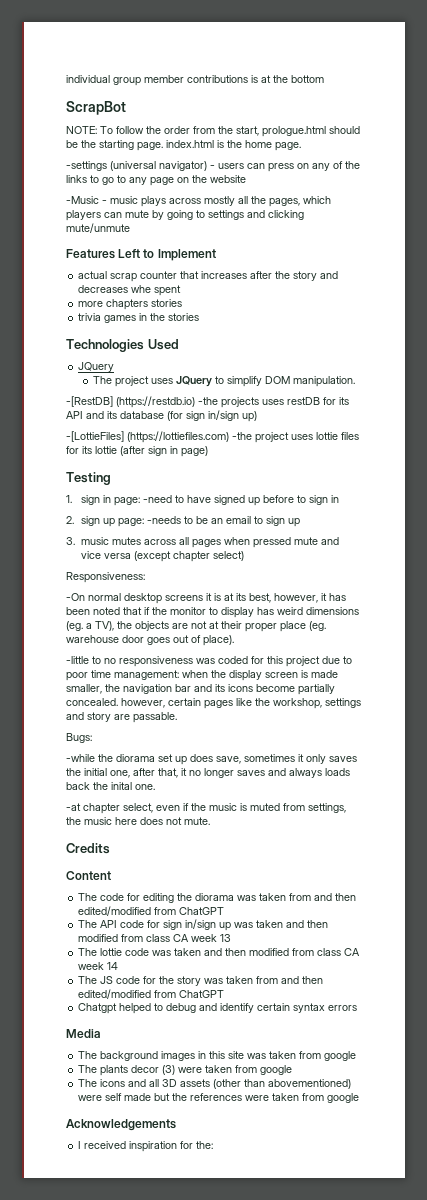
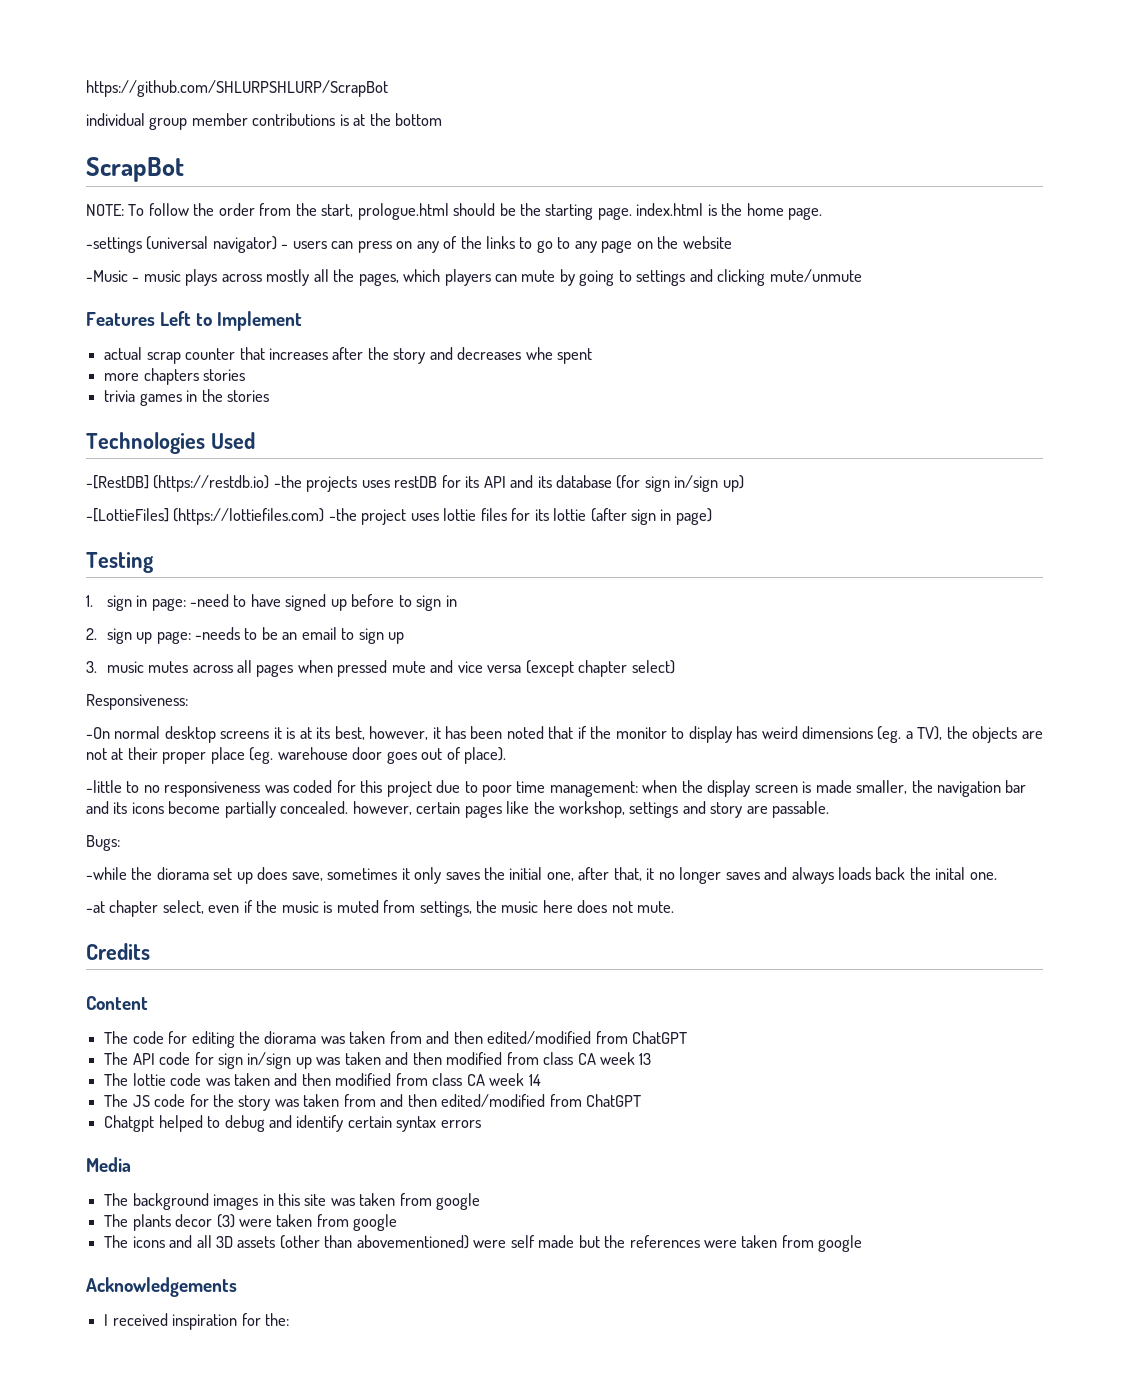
+ https://github.com/SHLURPSHLURP/ScrapBot
  Technologies Used
- JQuery
- The project uses JQuery to simplify DOM manipulation.

